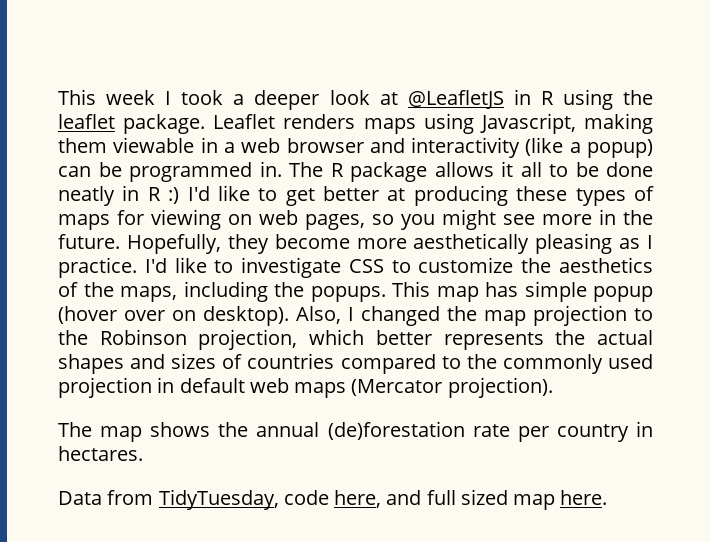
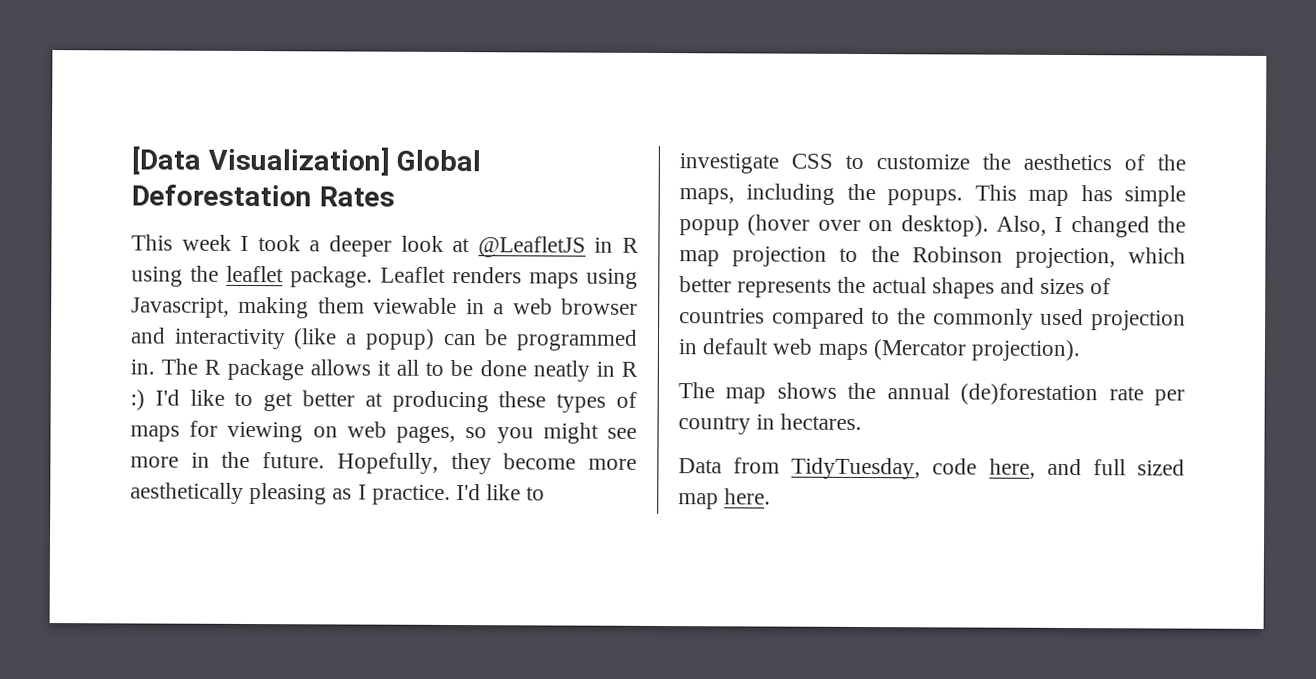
+ [Data Visualization] Global Deforestation Rates

